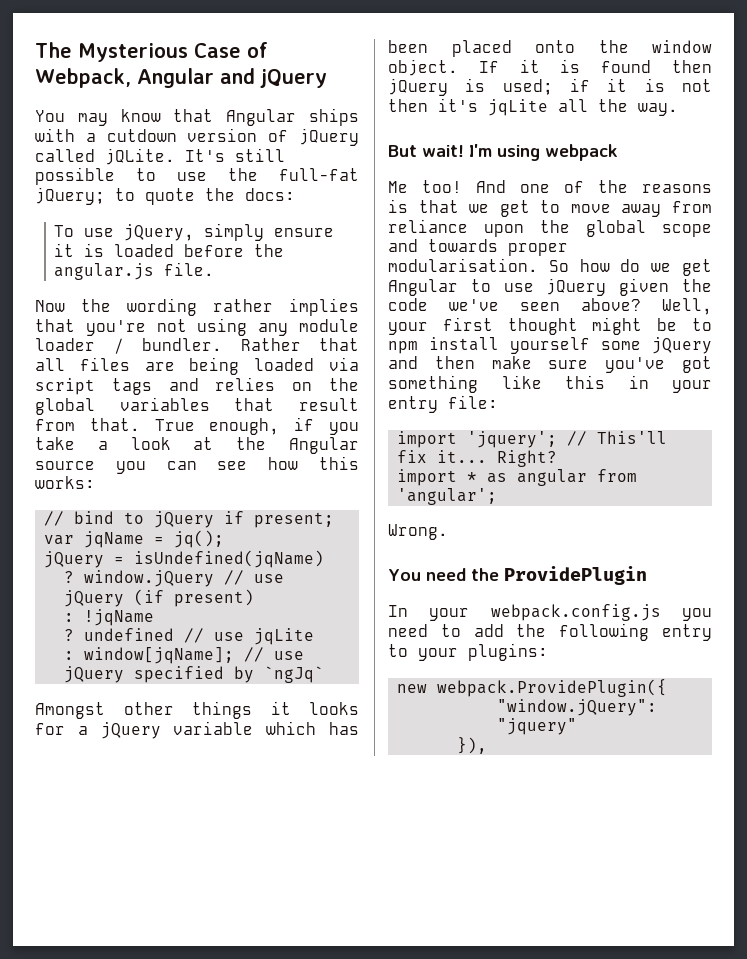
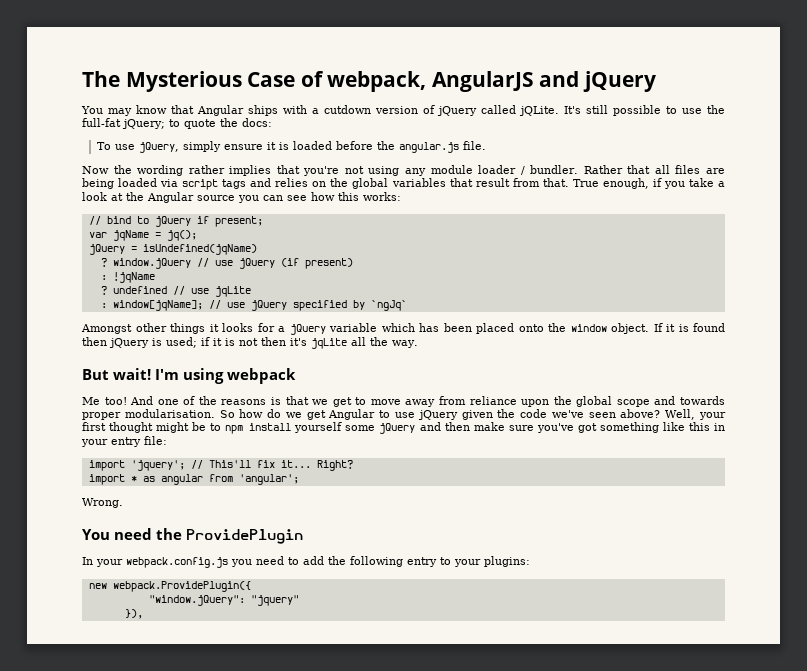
- The Mysterious Case of Webpack, Angular and jQuery
+ The Mysterious Case of webpack, AngularJS and jQuery

